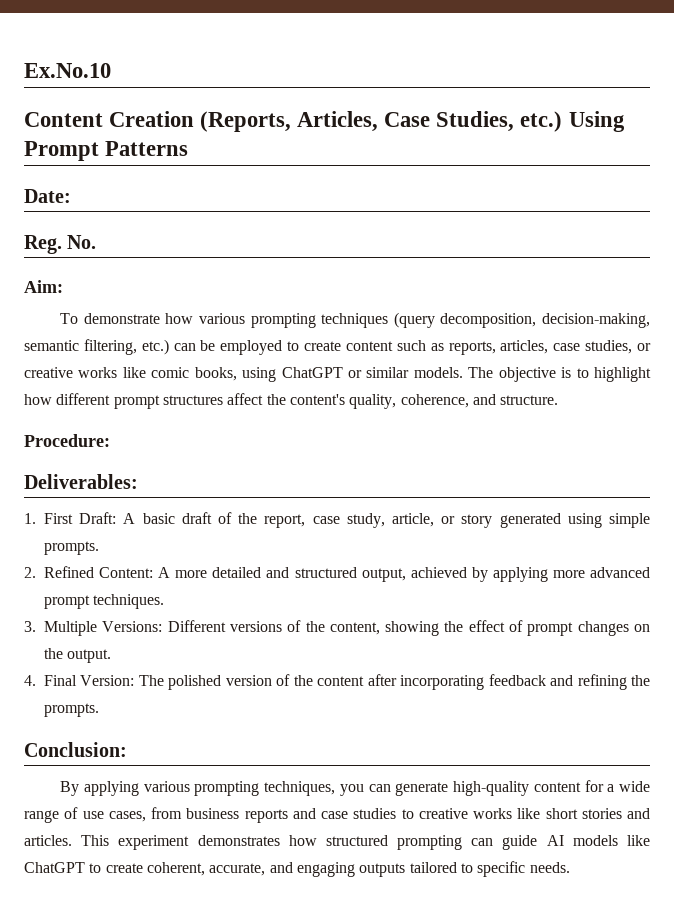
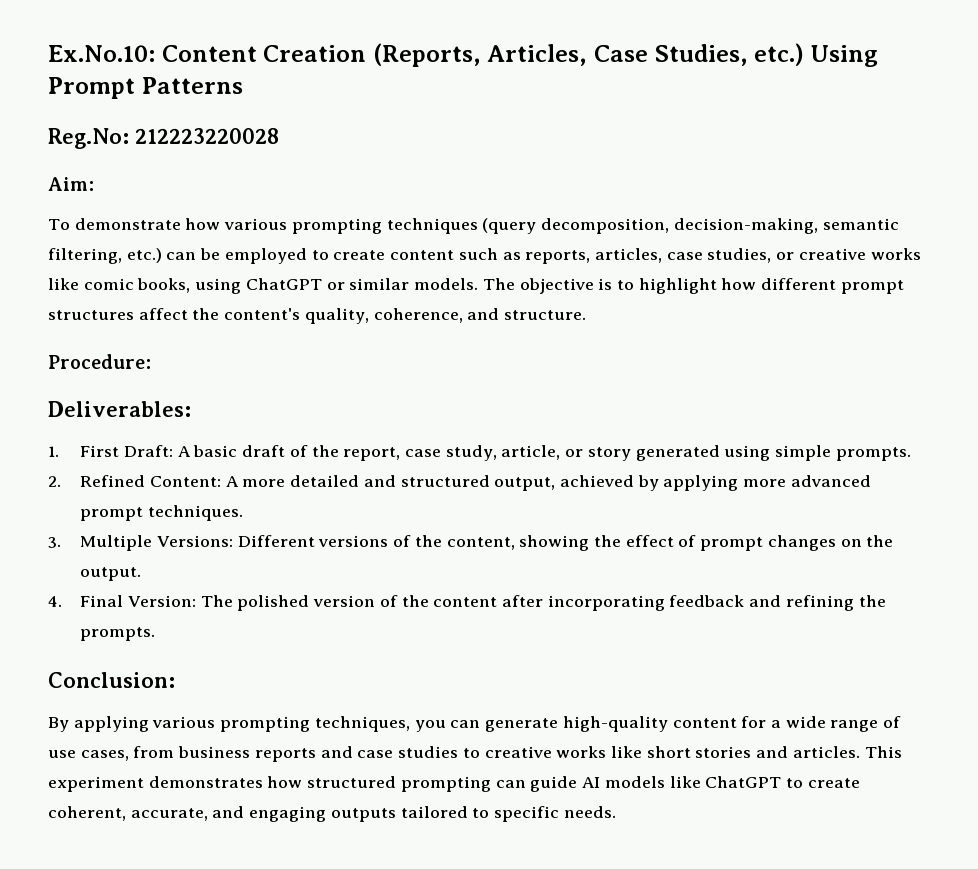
- Ex.No.10
- Content Creation (Reports, Articles, Case Studies, etc.) Using Prompt Patterns
+ Ex.No.10: Content Creation (Reports, Articles, Case Studies, etc.) Using Prompt Patterns
- Date:
- Reg. No.
+ Reg.No: 212223220028

